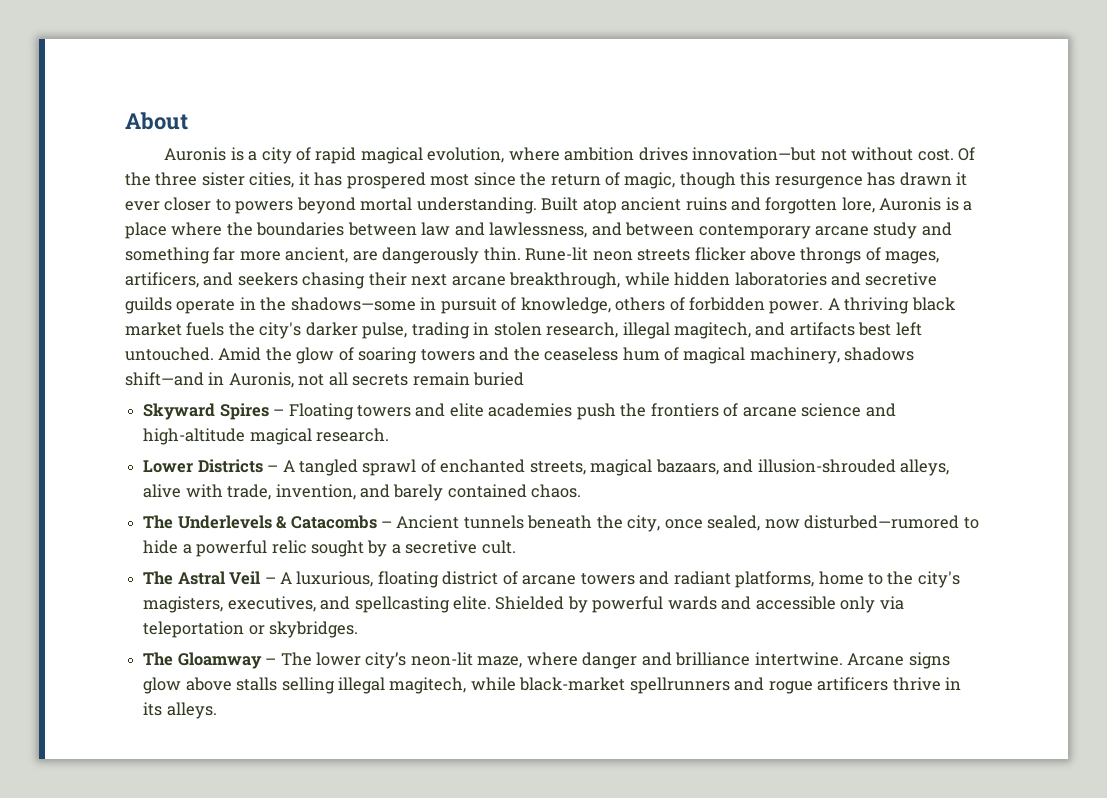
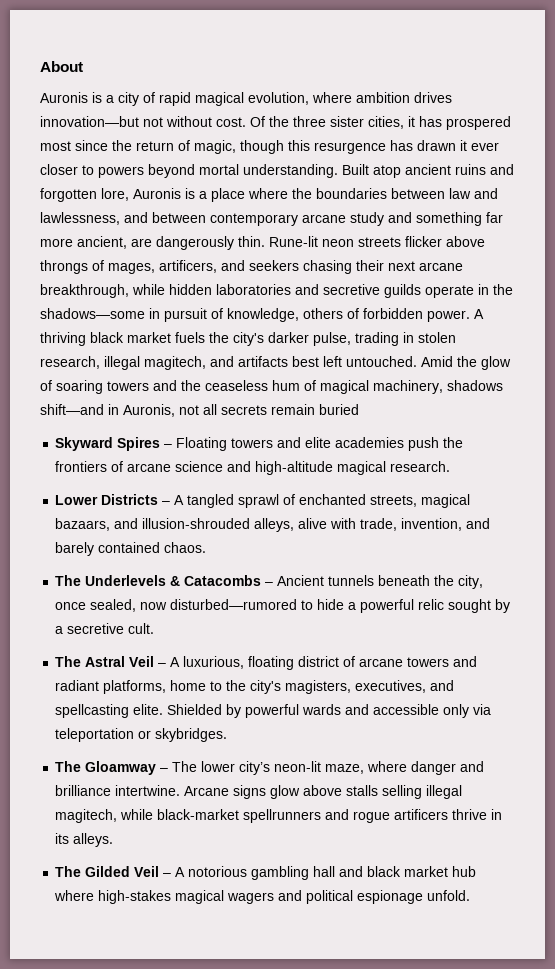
+ The Gilded Veil – A notorious gambling hall and black market hub where high-stakes magical wagers and political espionage unfold.

